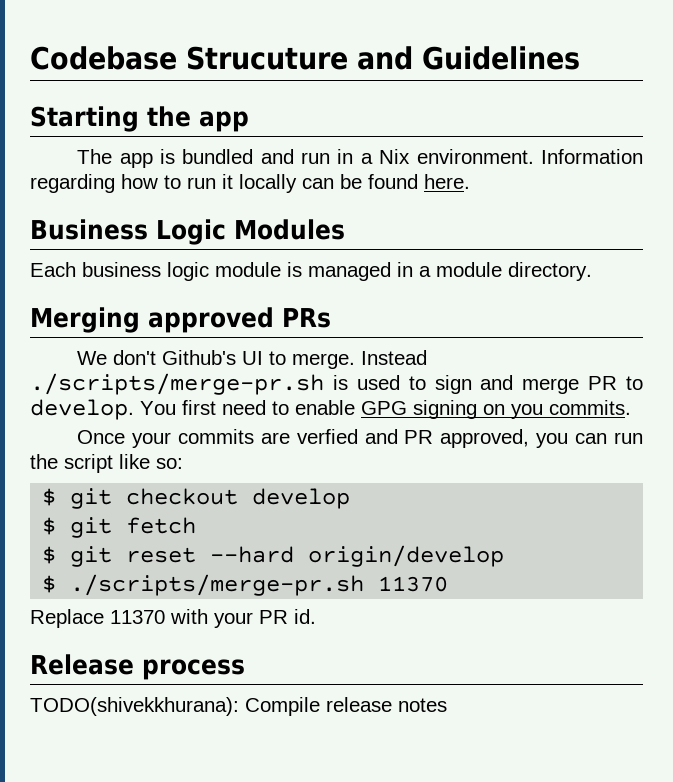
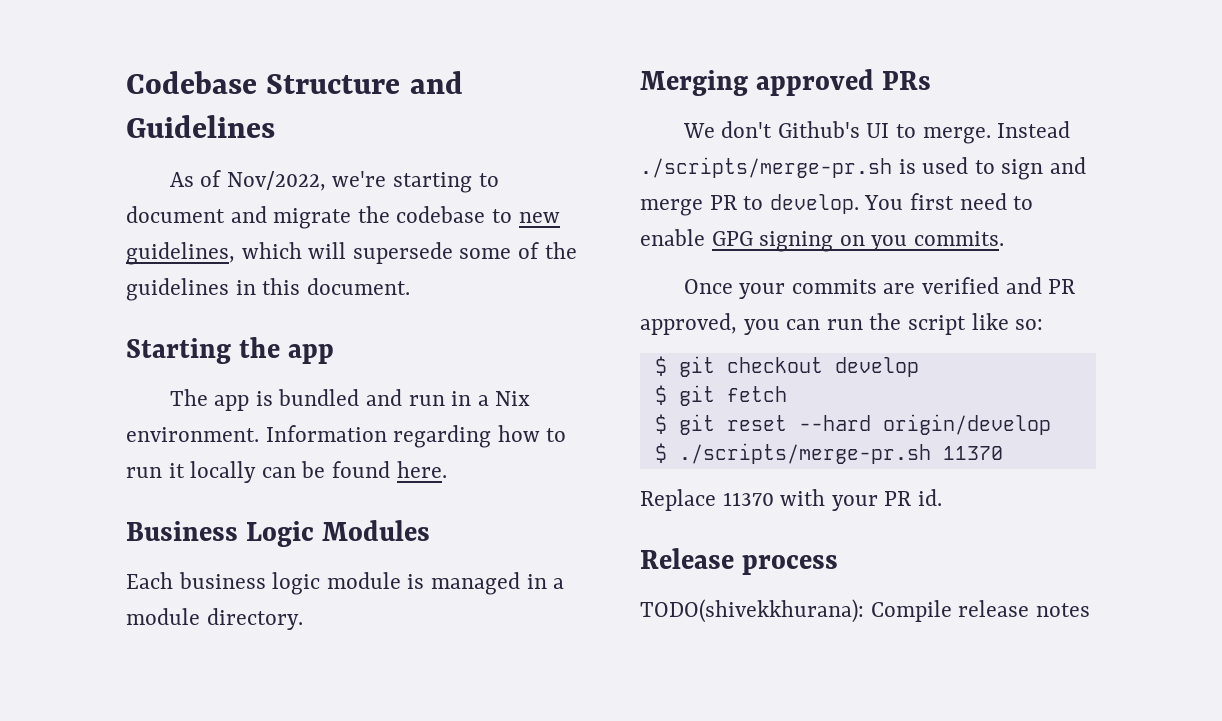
- Codebase Strucuture and Guidelines
+ Codebase Structure and Guidelines
+ As of Nov/2022, we're starting to document and migrate the codebase to new guidelines, which will supersede some of the guidelines in this document.
- Once your commits are verfied and PR approved, you can run the script like so:
+ Once your commits are verified and PR approved, you can run the script like so:

